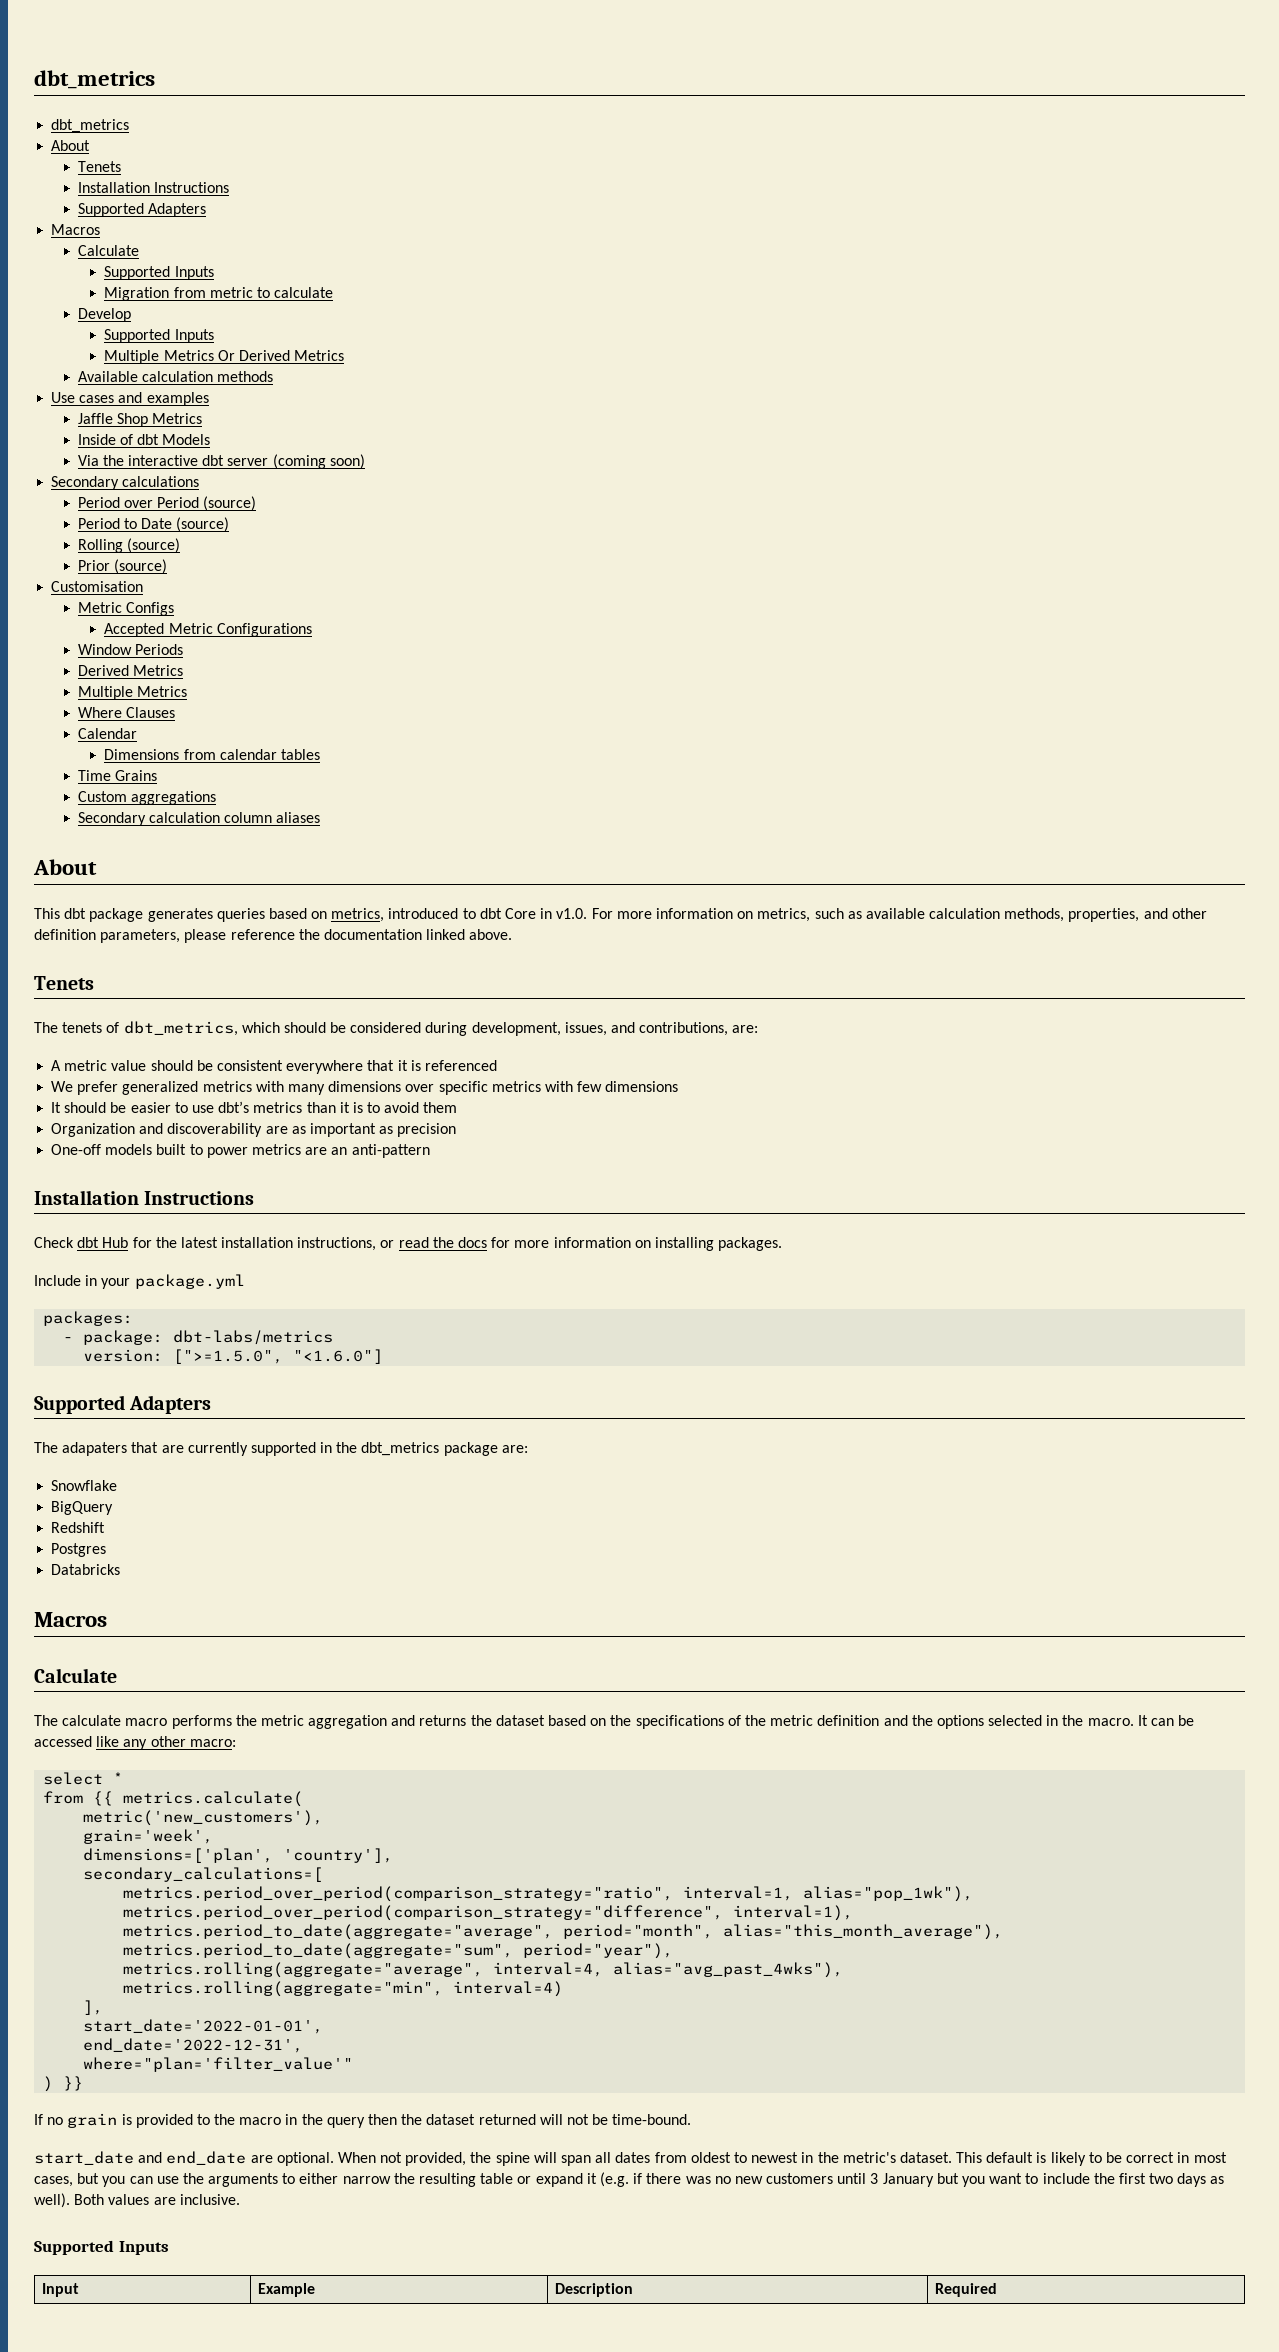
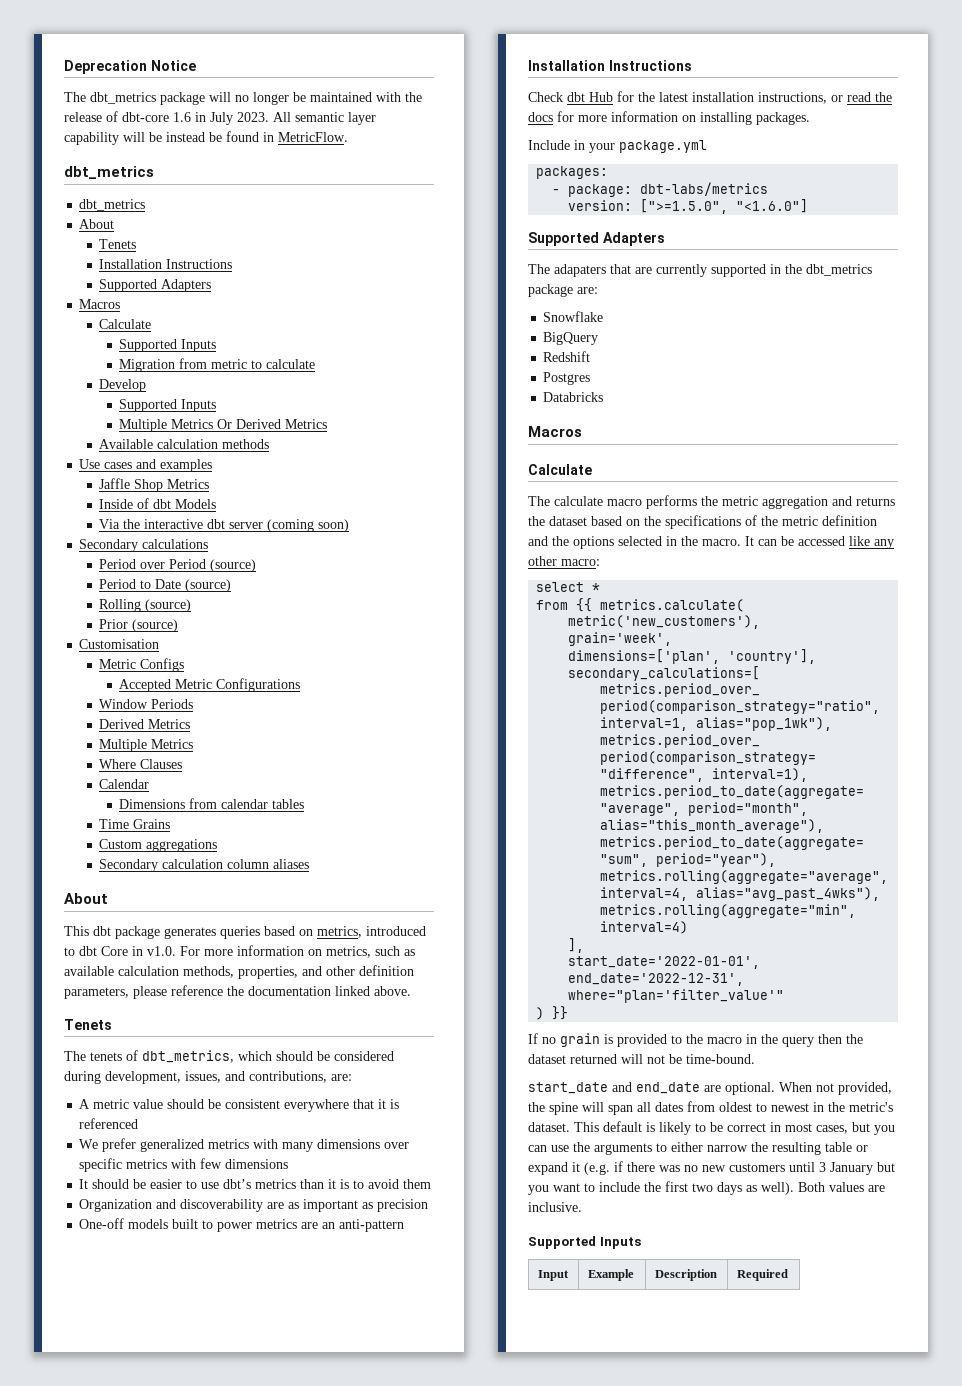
+ Deprecation Notice
+ The dbt_metrics package will no longer be maintained with the release of dbt-core 1.6 in July 2023. All semantic layer capability will be instead be found in MetricFlow.

